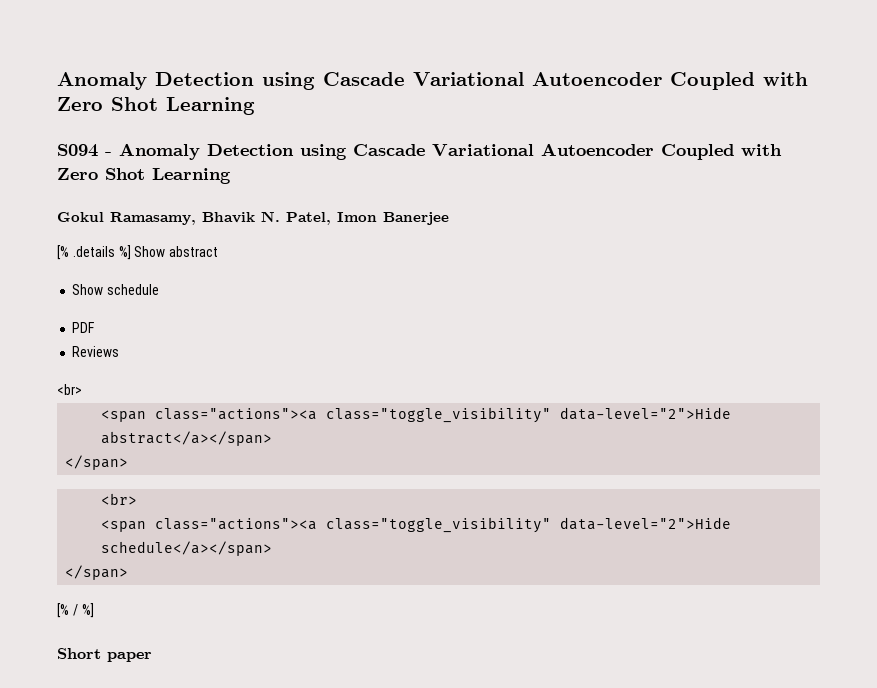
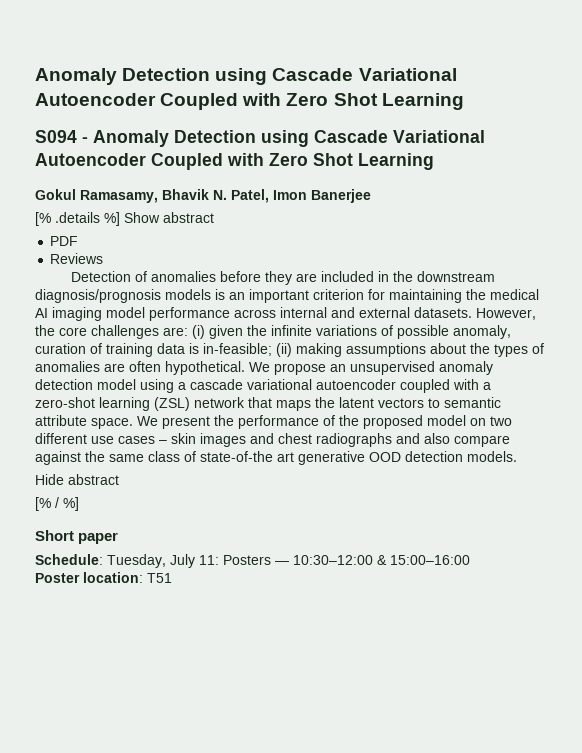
- Show schedule
  Reviews
- <br>
- <span class="actions"><a class="toggle_visibility" data-level="2">Hide abstract</a></span>
- </span>
- <br>
- <span class="actions"><a class="toggle_visibility" data-level="2">Hide schedule</a></span>
- </span>
+ Detection of anomalies before they are included in the downstream diagnosis/prognosis models is an important criterion for maintaining the medical AI imaging model performance across internal and external datasets. However, the core challenges are: (i) given the infinite variations of possible anomaly, curation of training data is in-feasible; (ii) making assumptions about the types of anomalies are often hypothetical. We propose an unsupervised anomaly detection model using a cascade variational autoencoder coupled with a zero-shot learning (ZSL) network that maps the latent vectors to semantic attribute space. We present the performance of the proposed model on two different use cases – skin images and chest radiographs and also compare against the same class of state-of-the art generative OOD detection models.
+ Hide abstract
+ Schedule: Tuesday, July 11: Posters — 10:30–12:00 & 15:00–16:00
+ Poster location: T51

